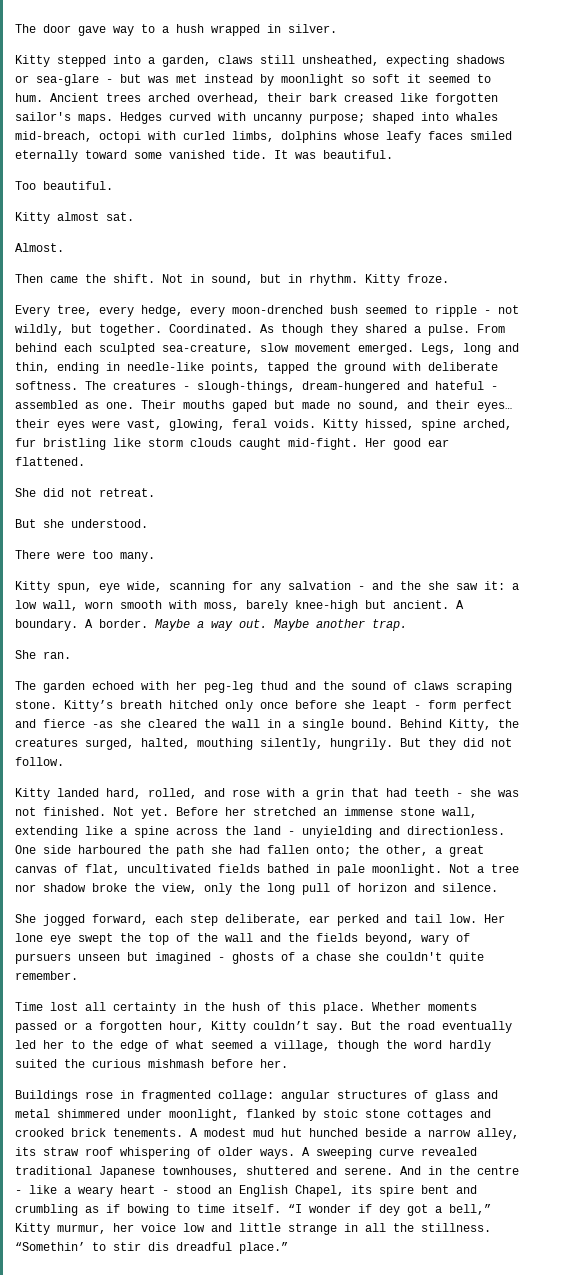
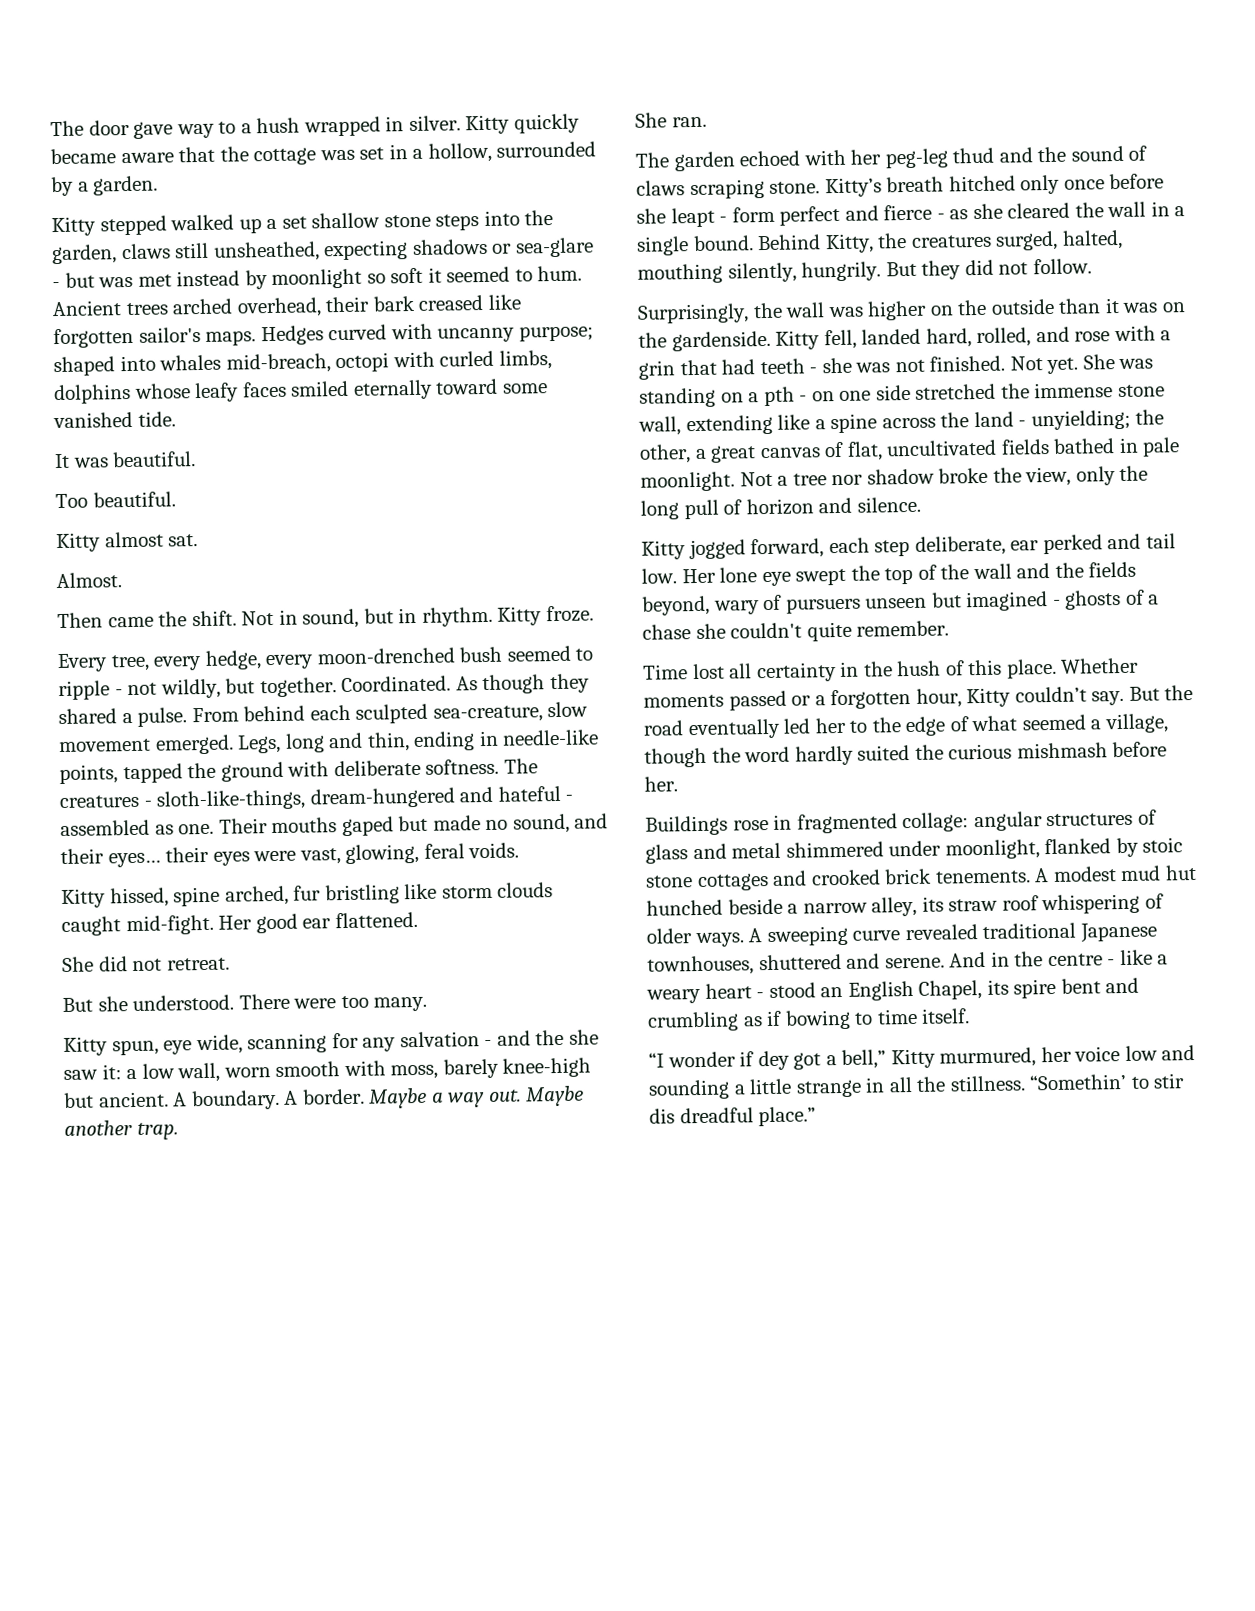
- The door gave way to a hush wrapped in silver.
- Kitty stepped into a garden, claws still unsheathed, expecting shadows or sea-glare - but was met instead by moonlight so soft it seemed to hum.
+ The door gave way to a hush wrapped in silver. Kitty quickly became aware that the cottage was set in a hollow, surrounded by a garden.
+ Kitty stepped walked up a set shallow stone steps into the garden, claws still unsheathed, expecting shadows or sea-glare - but was met instead by moonlight so soft it seemed to hum.
- Hedges curved with uncanny purpose; shaped into whales mid-breach, octopi with curled limbs, dolphins whose leafy faces smiled eternally toward some vanished tide. It was beautiful.
+ Hedges curved with uncanny purpose; shaped into whales mid-breach, octopi with curled limbs, dolphins whose leafy faces smiled eternally toward some vanished tide.
+ It was beautiful.
- The creatures - slough-things, dream-hungered and hateful - assembled as one.
+ The creatures - sloth-like-things, dream-hungered and hateful - assembled as one.
- Their mouths gaped but made no sound, and their eyes… their eyes were vast, glowing, feral voids. Kitty hissed, spine arched, fur bristling like storm clouds caught mid-fight.
+ Their mouths gaped but made no sound, and their eyes… their eyes were vast, glowing, feral voids.
+ Kitty hissed, spine arched, fur bristling like storm clouds caught mid-fight.
- But she understood.
- There were too many.
+ But she understood. There were too many.
- Kitty’s breath hitched only once before she leapt - form perfect and fierce -as she cleared the wall in a single bound.
+ Kitty’s breath hitched only once before she leapt - form perfect and fierce - as she cleared the wall in a single bound.
- Kitty landed hard, rolled, and rose with a grin that had teeth - she was not finished.
+ Surprisingly, the wall was higher on the outside than it was on the gardenside. Kitty fell, landed hard, rolled, and rose with a grin that had teeth - she was not finished.
- Before her stretched an immense stone wall, extending like a spine across the land - unyielding and directionless. One side harboured the path she had fallen onto; the other, a great canvas of flat, uncultivated fields bathed in pale moonlight.
+ She was standing on a pth - on one side stretched the immense stone wall, extending like a spine across the land - unyielding; the other, a great canvas of flat, uncultivated fields bathed in pale moonlight.
- She jogged forward, each step deliberate, ear perked and tail low.
+ Kitty jogged forward, each step deliberate, ear perked and tail low.
- And in the centre - like a weary heart - stood an English Chapel, its spire bent and crumbling as if bowing to time itself. “I wonder if dey got a bell,” Kitty murmur, her voice low and little strange in all the stillness.
+ And in the centre - like a weary heart - stood an English Chapel, its spire bent and crumbling as if bowing to time itself.
+ “I wonder if dey got a bell,” Kitty murmured, her voice low and sounding a little strange in all the stillness.

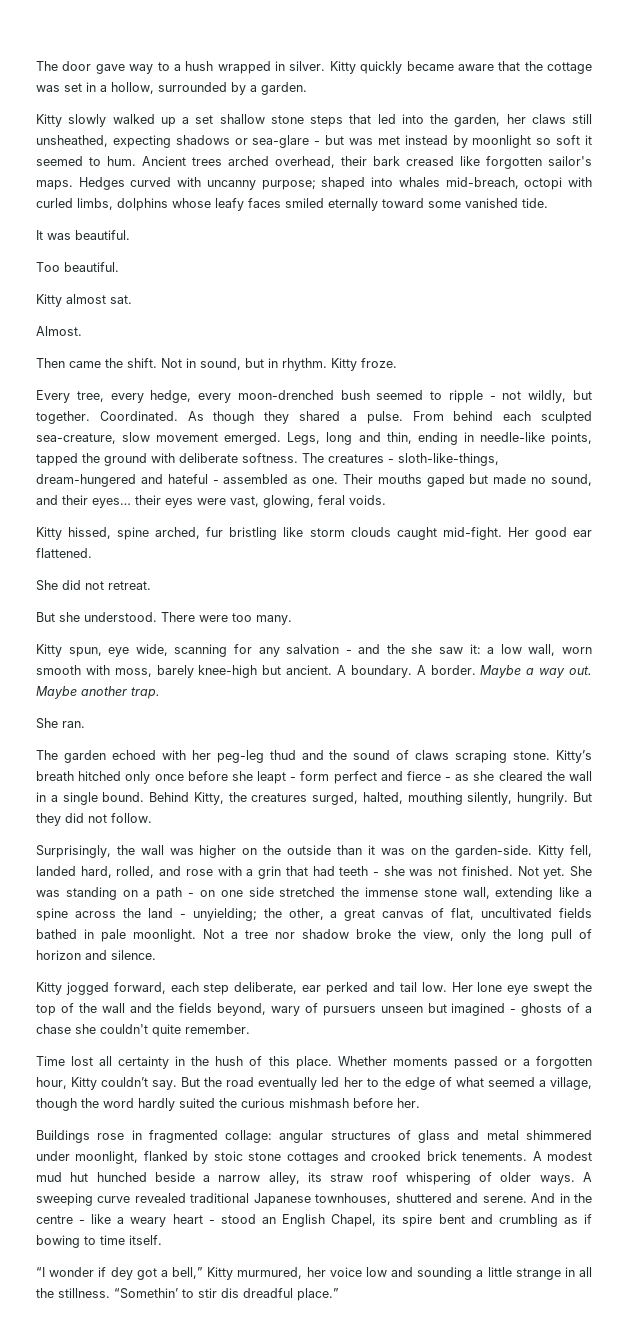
- Kitty stepped walked up a set shallow stone steps into the garden, claws still unsheathed, expecting shadows or sea-glare - but was met instead by moonlight so soft it seemed to hum.
+ Kitty slowly walked up a set shallow stone steps that led into the garden, her claws still unsheathed, expecting shadows or sea-glare - but was met instead by moonlight so soft it seemed to hum.
- Surprisingly, the wall was higher on the outside than it was on the gardenside.
+ Surprisingly, the wall was higher on the outside than it was on the garden-side.
- She was standing on a pth - on one side stretched the immense stone wall, extending like a spine across the land - unyielding; the other, a great canvas of flat, uncultivated fields bathed in pale moonlight.
+ She was standing on a path - on one side stretched the immense stone wall, extending like a spine across the land - unyielding; the other, a great canvas of flat, uncultivated fields bathed in pale moonlight.

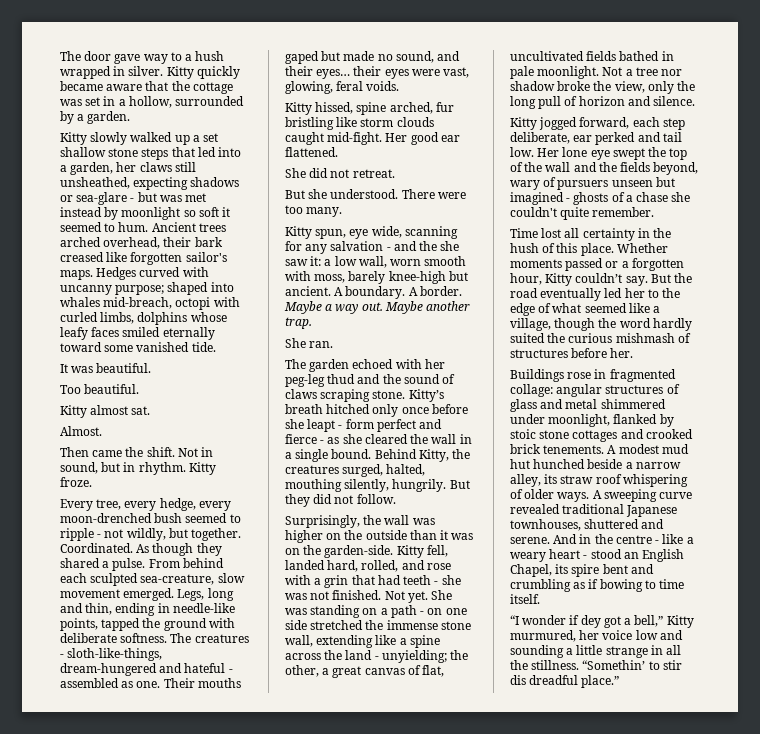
- Kitty slowly walked up a set shallow stone steps that led into the garden, her claws still unsheathed, expecting shadows or sea-glare - but was met instead by moonlight so soft it seemed to hum.
+ Kitty slowly walked up a set shallow stone steps that led into a garden, her claws still unsheathed, expecting shadows or sea-glare - but was met instead by moonlight so soft it seemed to hum.
- But the road eventually led her to the edge of what seemed a village, though the word hardly suited the curious mishmash before her.
+ But the road eventually led her to the edge of what seemed like a village, though the word hardly suited the curious mishmash of structures before her.

